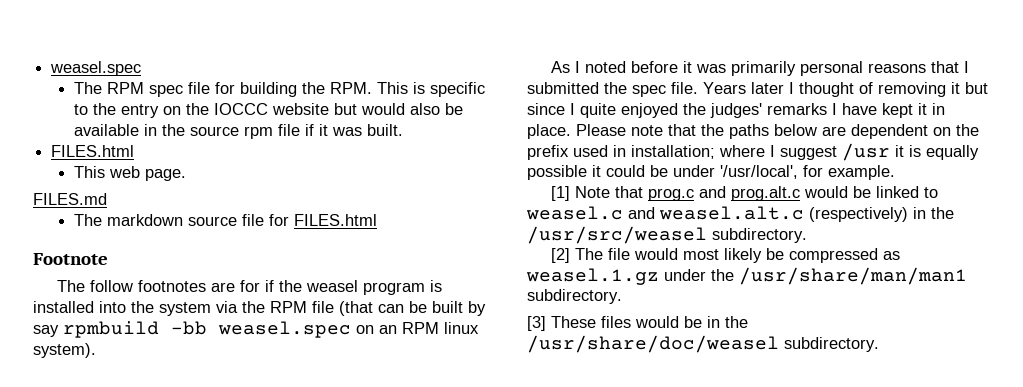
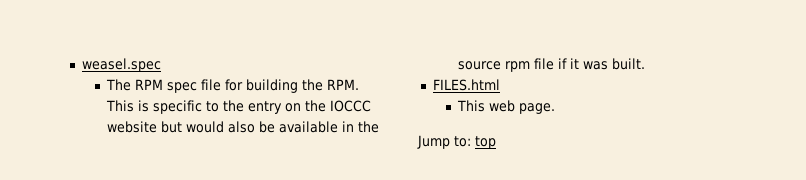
- FILES.md
- The markdown source file for FILES.html
- Footnote
- The follow footnotes are for if the weasel program is installed into the system via the RPM file (that can be built by say rpmbuild -bb weasel.spec on an RPM linux system).
- As I noted before it was primarily personal reasons that I submitted the spec file. Years later I thought of removing it but since I quite enjoyed the judges' remarks I have kept it in place. Please note that the paths below are dependent on the prefix used in installation; where I suggest /usr it is equally possible it could be under '/usr/local', for example.
- [1] Note that prog.c and prog.alt.c would be linked to weasel.c and weasel.alt.c (respectively) in the /usr/src/weasel subdirectory.
- [2] The file would most likely be compressed as weasel.1.gz under the /usr/share/man/man1 subdirectory.
- [3] These files would be in the /usr/share/doc/weasel subdirectory.
+ Jump to: top

